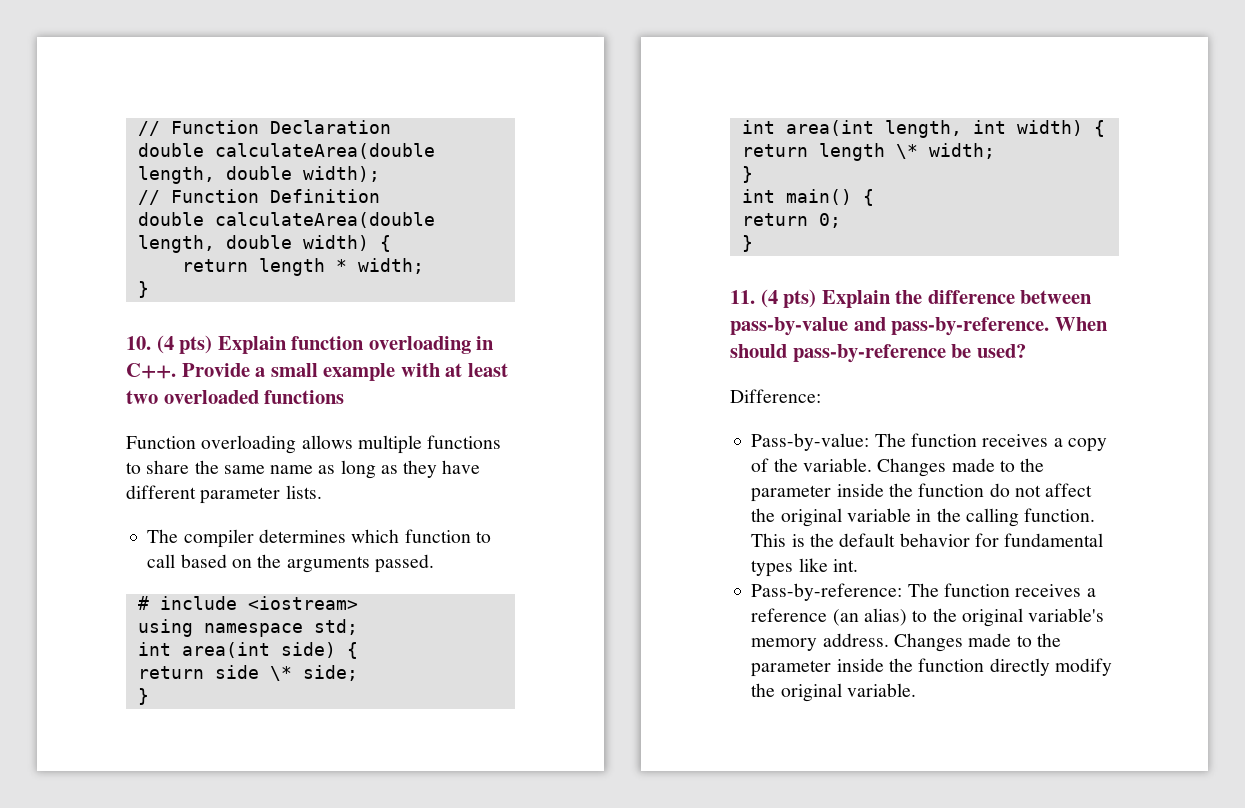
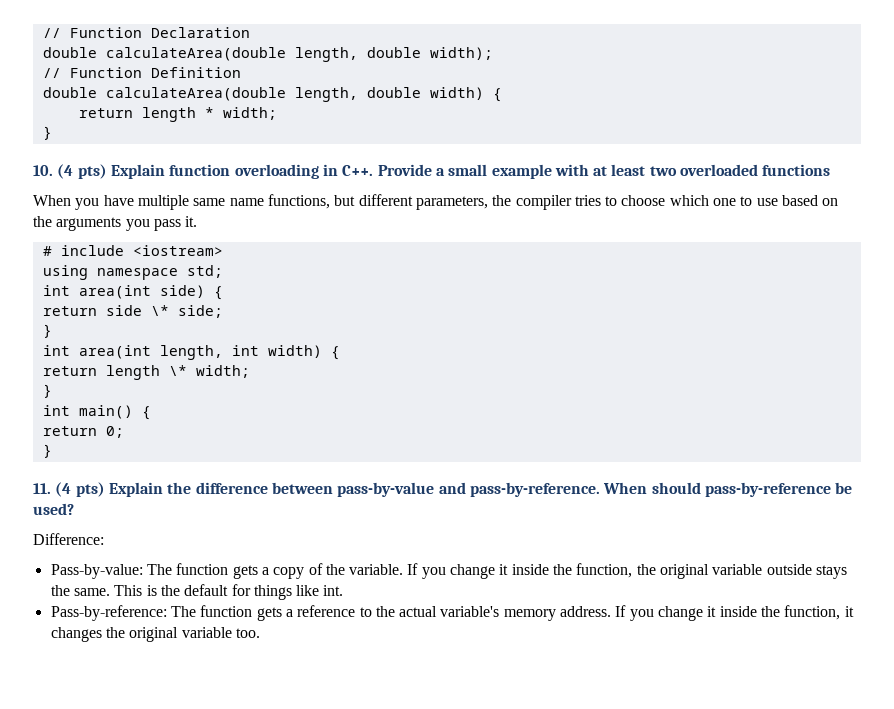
- Function overloading allows multiple functions to share the same name as long as they have different parameter lists.
- The compiler determines which function to call based on the arguments passed.
+ When you have multiple same name functions, but different parameters, the compiler tries to choose which one to use based on the arguments you pass it.
- Pass-by-value: The function receives a copy of the variable.
+ Pass-by-value: The function gets a copy of the variable.
- Changes made to the parameter inside the function do not affect the original variable in the calling function. This is the default behavior for fundamental types like int.
+ If you change it inside the function, the original variable outside stays the same. This is the default for things like int.
- Pass-by-reference: The function receives a reference (an alias) to the original variable's memory address.
+ Pass-by-reference: The function gets a reference to the actual variable's memory address.
- Changes made to the parameter inside the function directly modify the original variable.
+ If you change it inside the function, it changes the original variable too.

